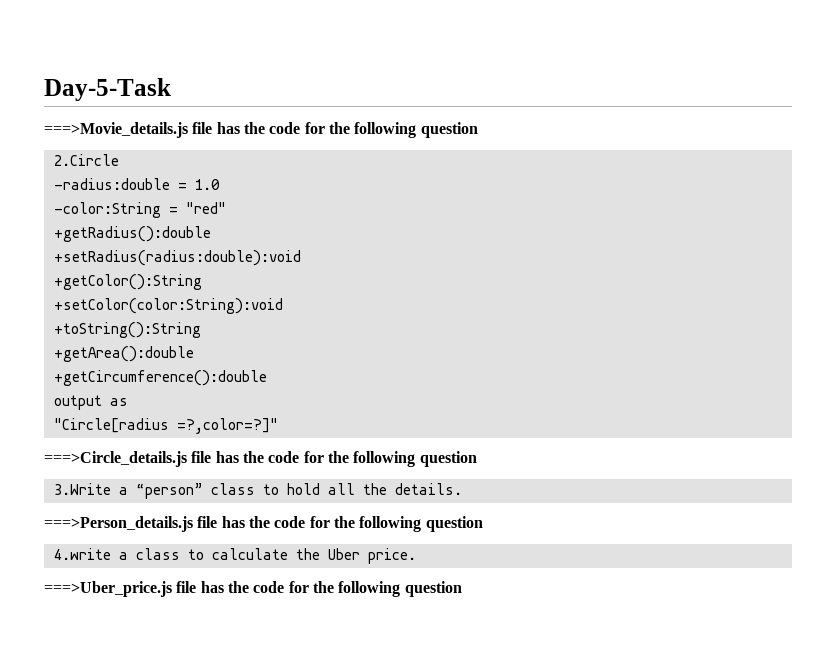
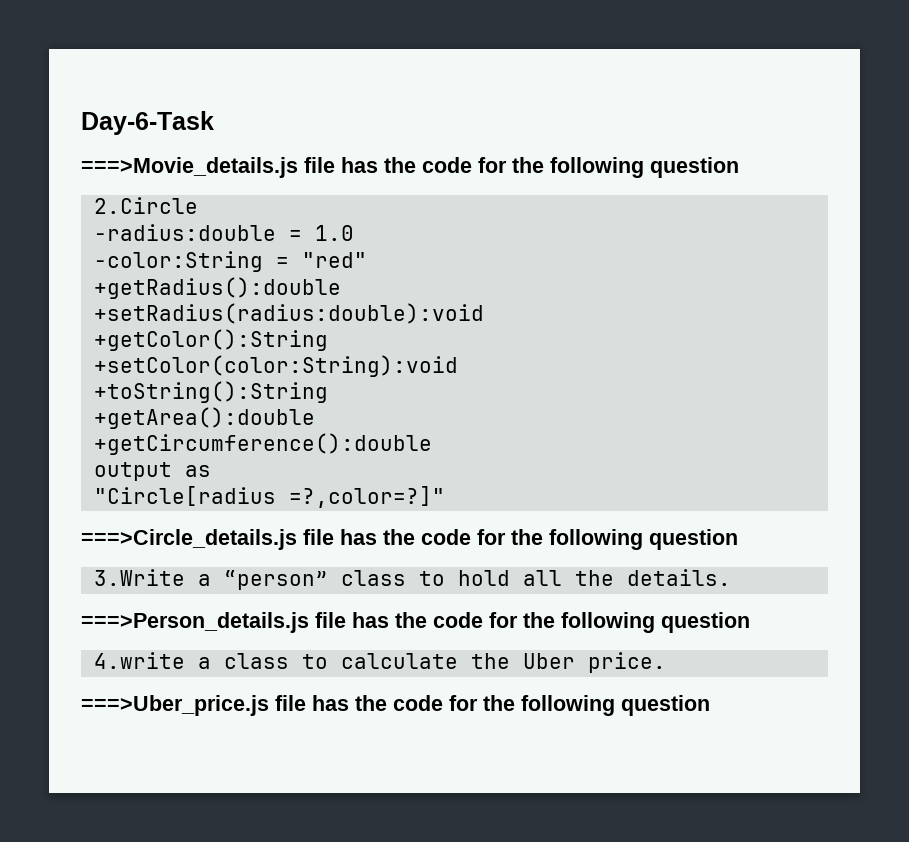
- Day-5-Task
+ Day-6-Task

